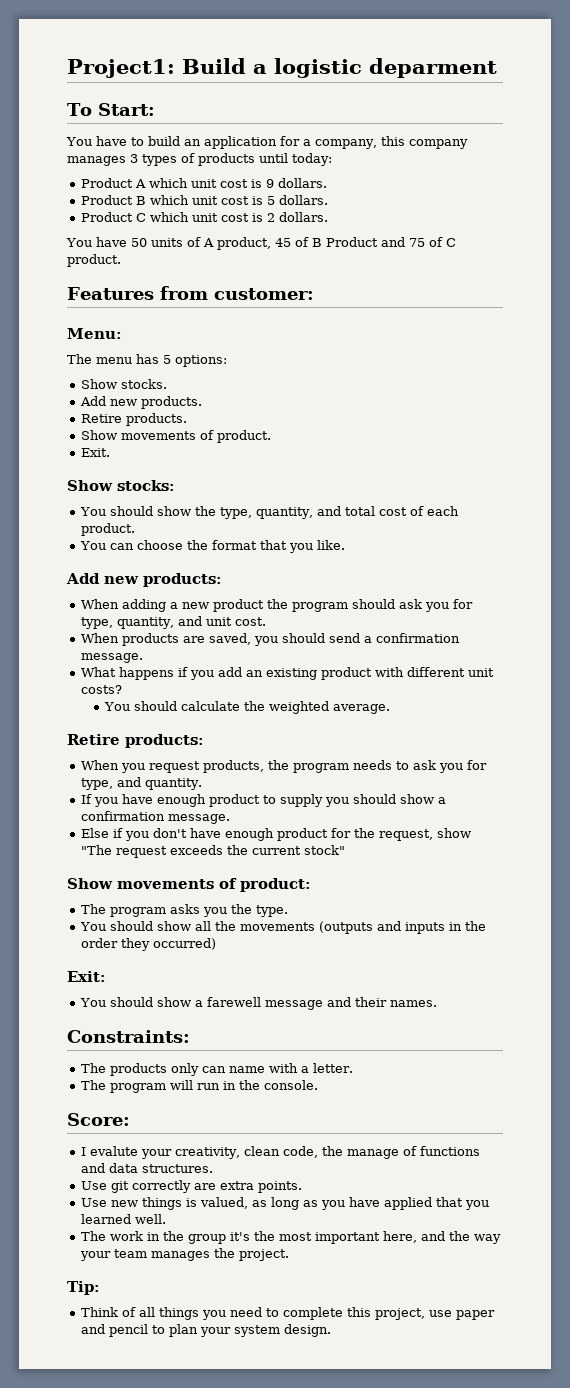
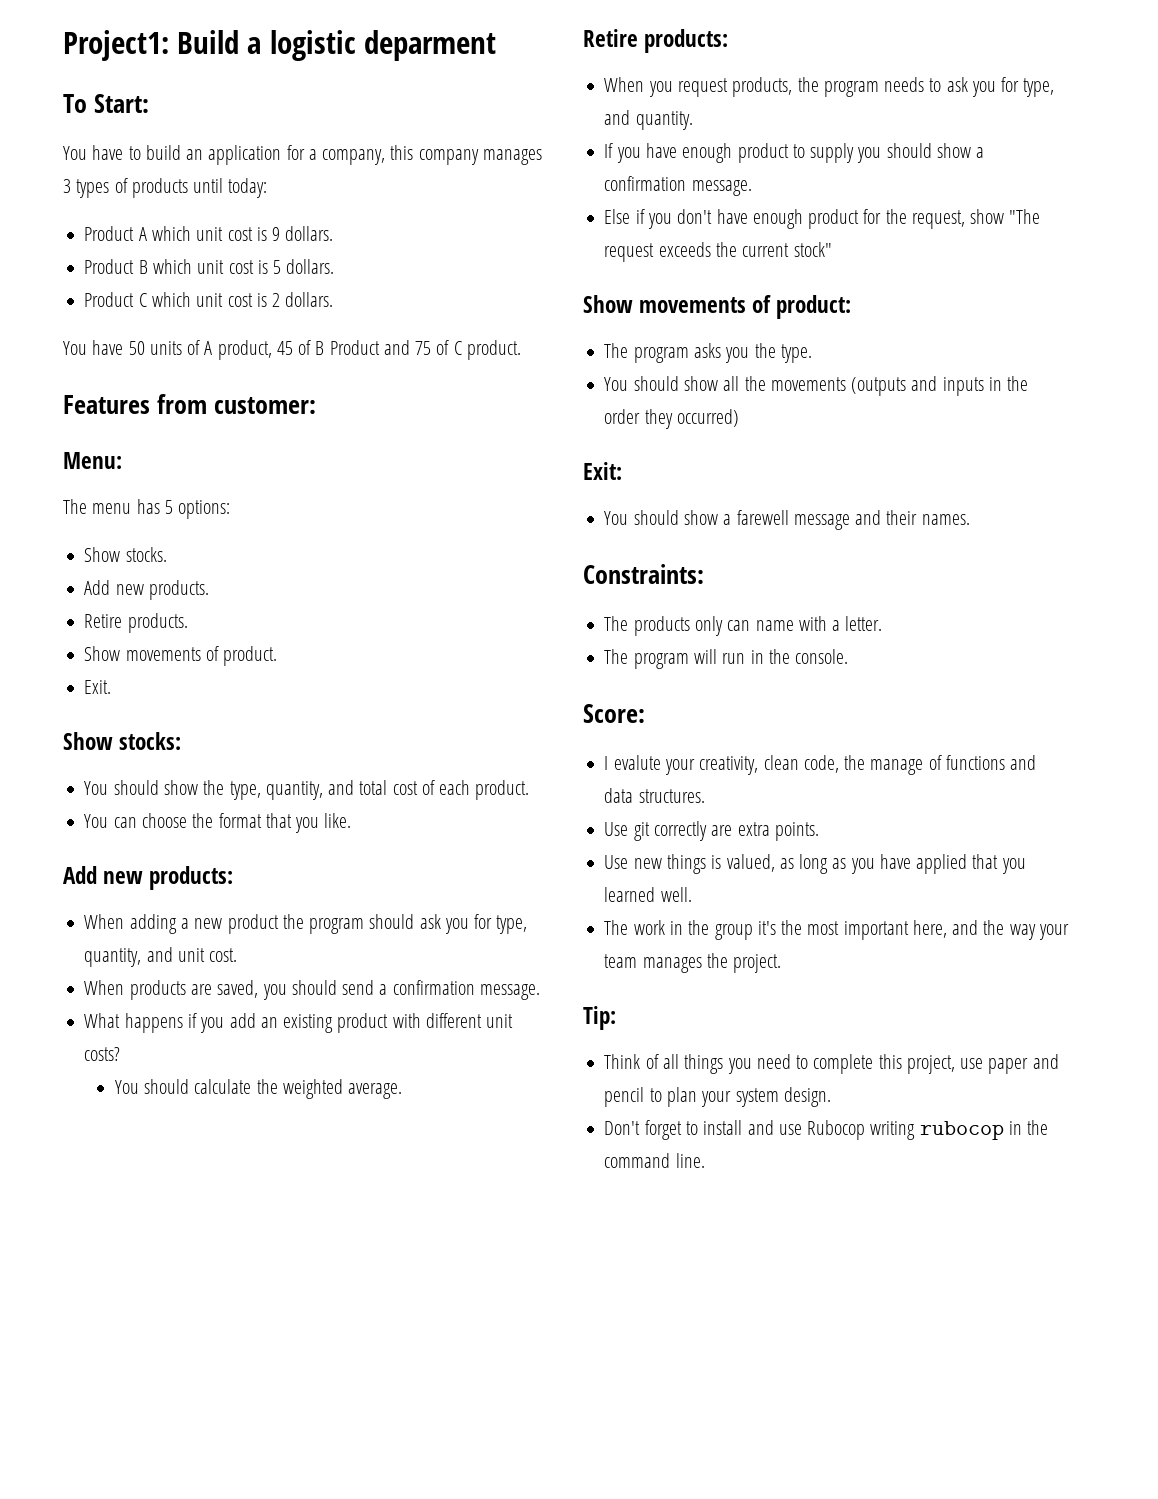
+ Don't forget to install and use Rubocop writing rubocop in the command line.

